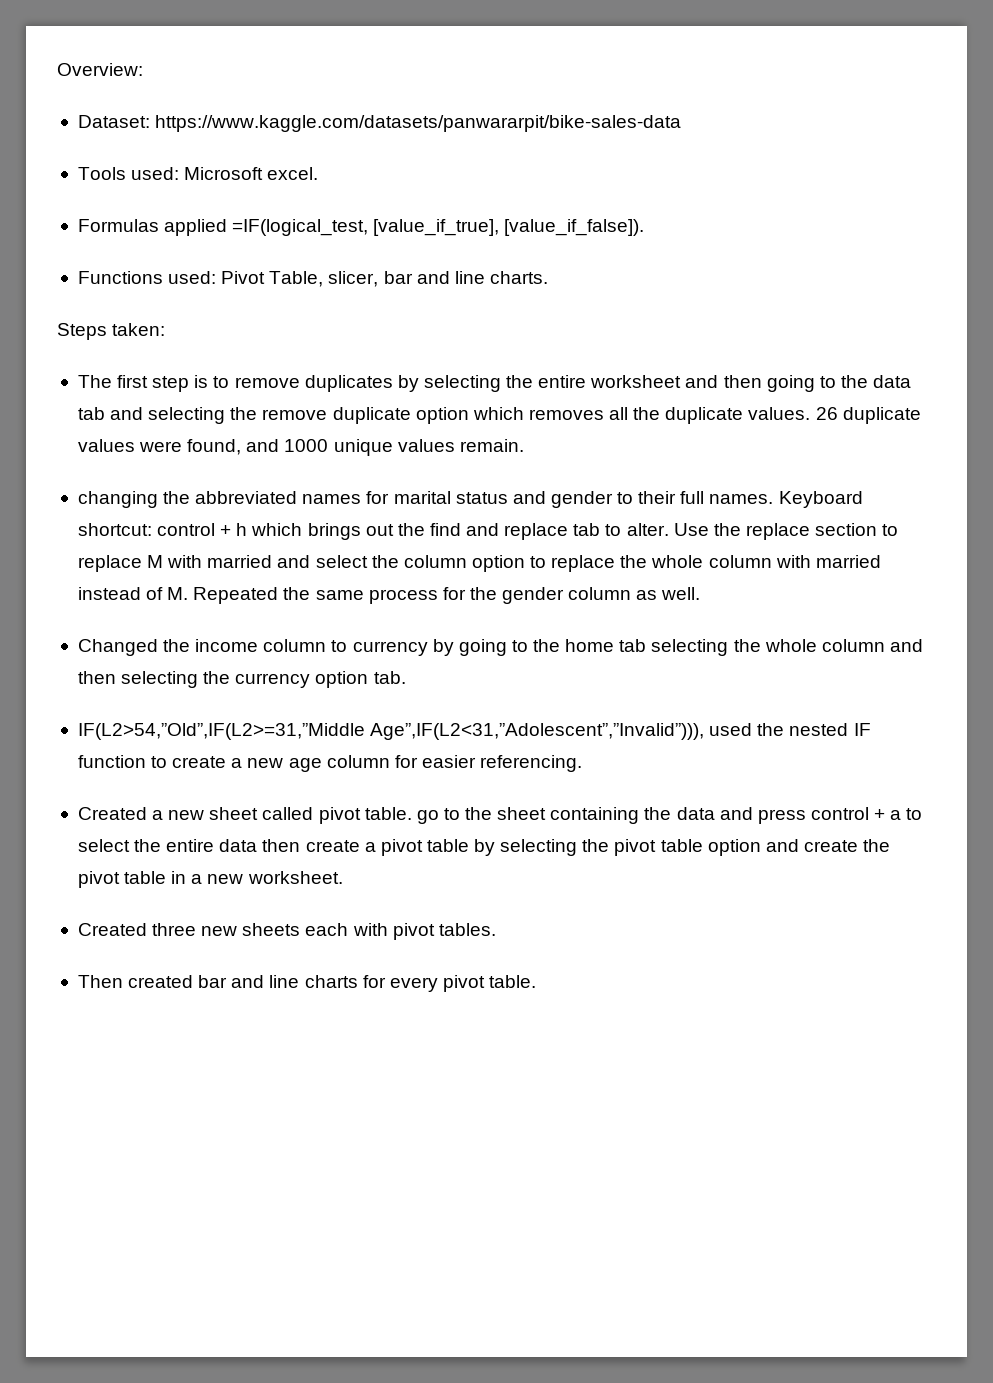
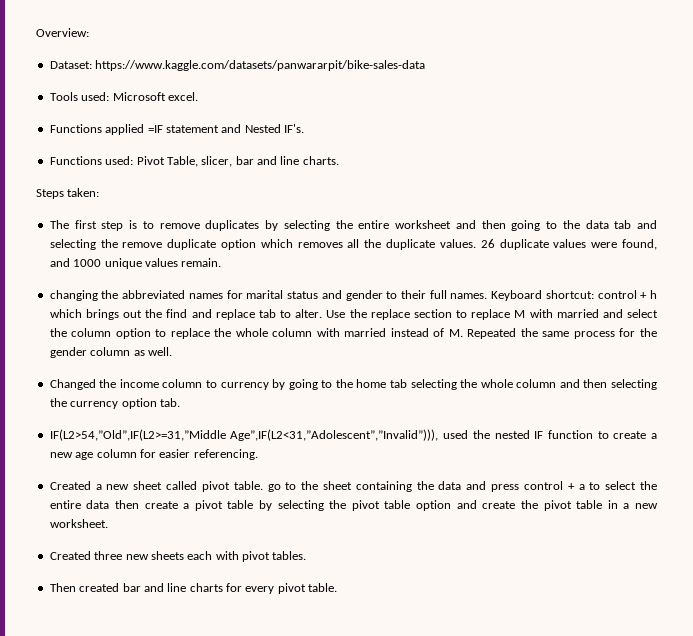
- Formulas applied =IF(logical_test, [value_if_true], [value_if_false]).
+ Functions applied =IF statement and Nested IF's.

